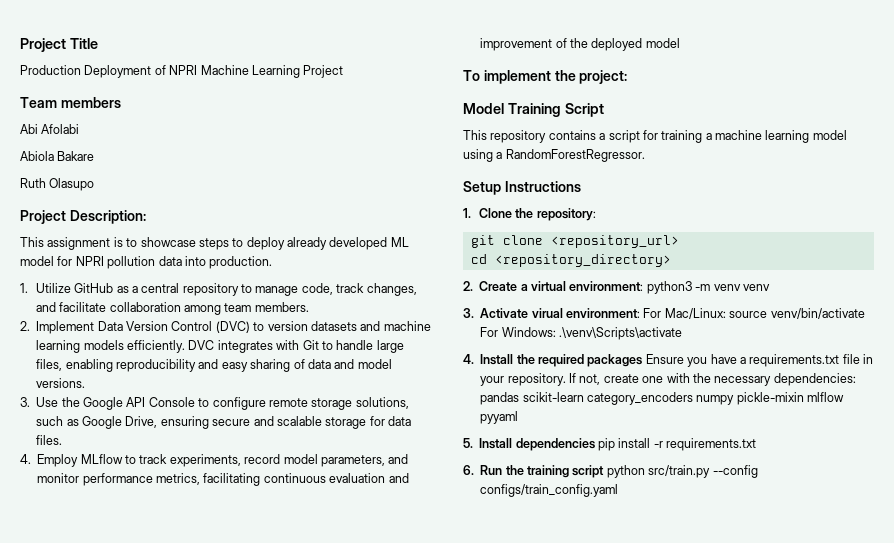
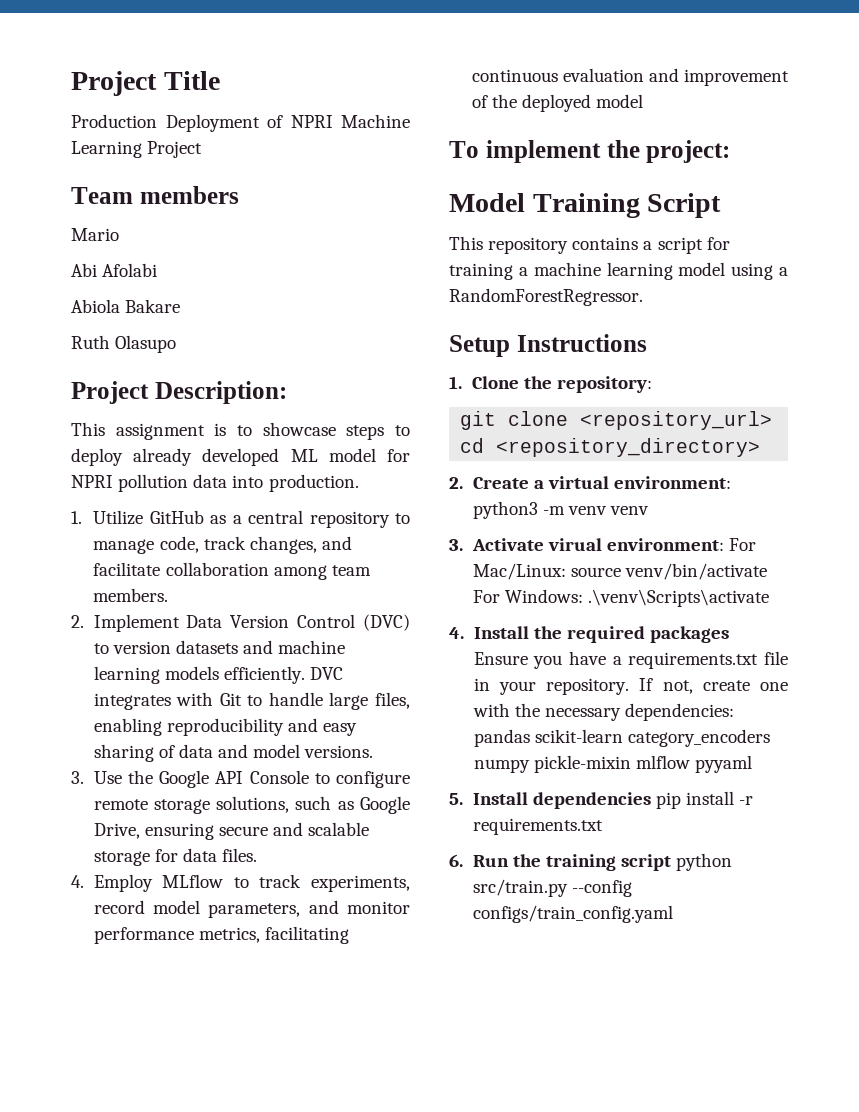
+ Mario

